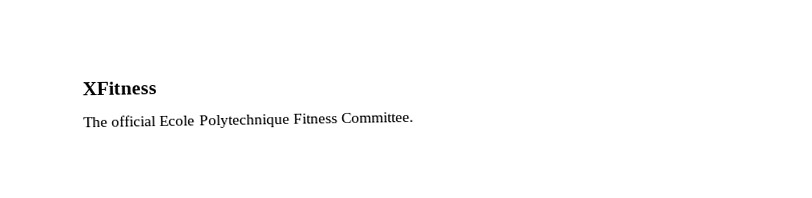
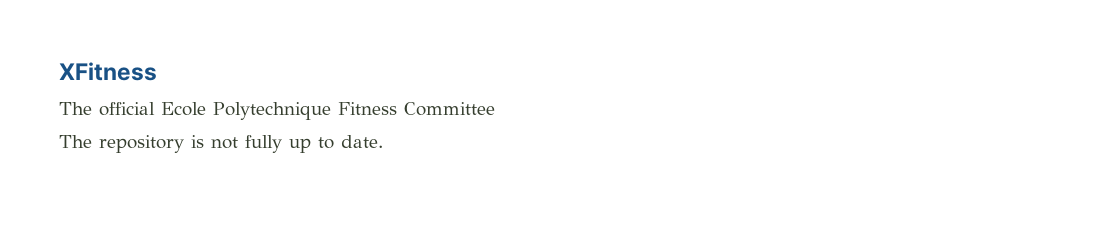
- The official Ecole Polytechnique Fitness Committee.
+ The official Ecole Polytechnique Fitness Committee
+ The repository is not fully up to date.

